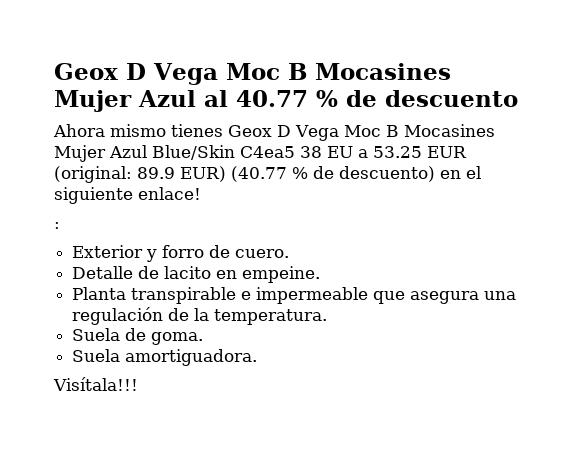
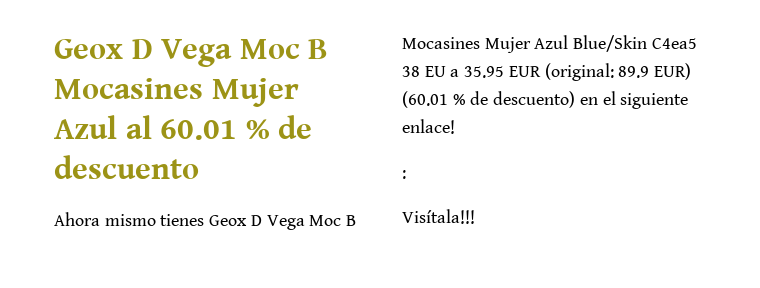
- Geox D Vega Moc B Mocasines Mujer Azul al 40.77 % de descuento
+ Geox D Vega Moc B Mocasines Mujer Azul al 60.01 % de descuento
- Ahora mismo tienes Geox D Vega Moc B Mocasines Mujer Azul Blue/Skin C4ea5 38 EU a 53.25 EUR (original: 89.9 EUR) (40.77 % de descuento) en el siguiente enlace!
+ Ahora mismo tienes Geox D Vega Moc B Mocasines Mujer Azul Blue/Skin C4ea5 38 EU a 35.95 EUR (original: 89.9 EUR) (60.01 % de descuento) en el siguiente enlace!
- Exterior y forro de cuero.
- Detalle de lacito en empeine.
- Planta transpirable e impermeable que asegura una regulación de la temperatura.
- Suela de goma.
- Suela amortiguadora.

